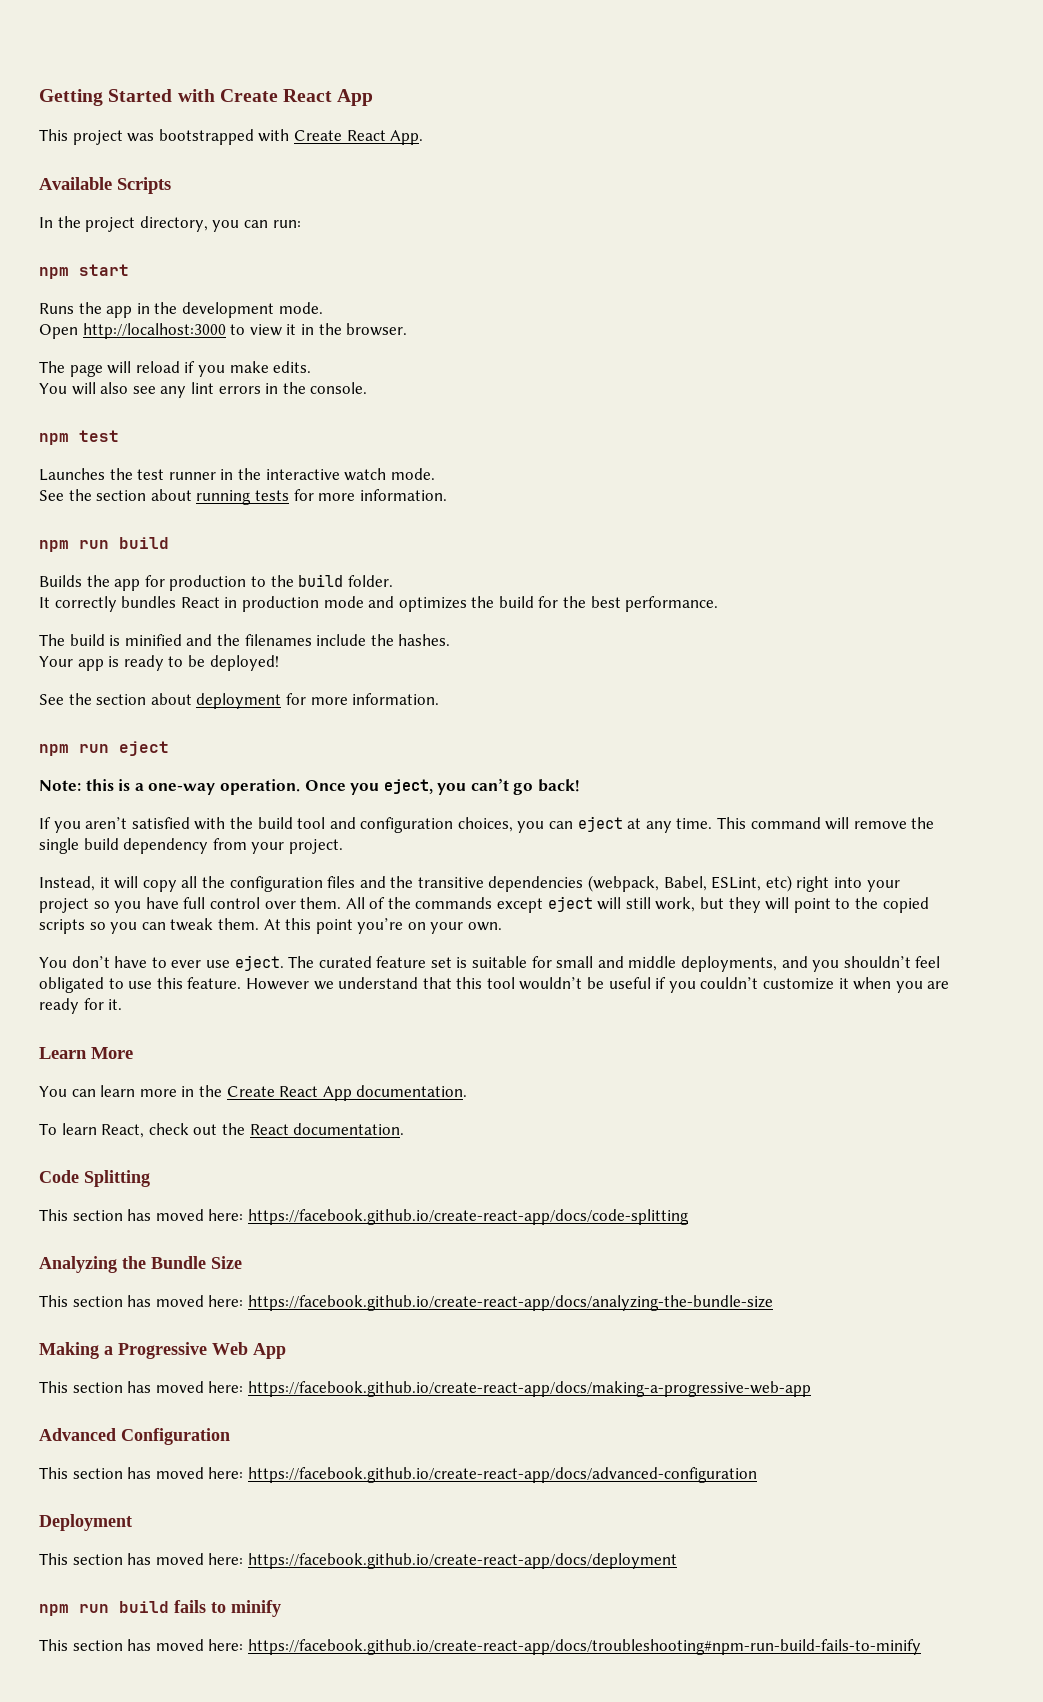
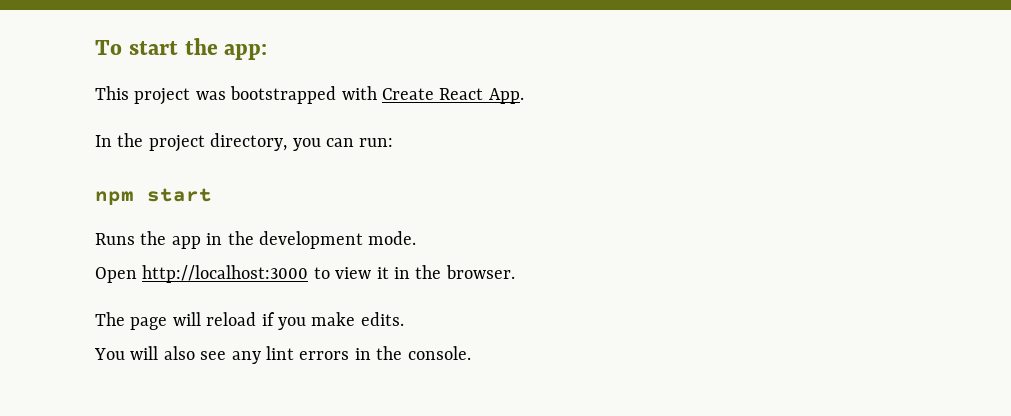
- Getting Started with Create React App
+ To start the app:
- Available Scripts
- npm test
- Launches the test runner in the interactive watch mode.
- See the section about running tests for more information.
- npm run build
- Builds the app for production to the build folder.
- It correctly bundles React in production mode and optimizes the build for the best performance.
- The build is minified and the filenames include the hashes.
- Your app is ready to be deployed!
- See the section about deployment for more information.
- npm run eject
- Note: this is a one-way operation. Once you eject, you can’t go back!
- If you aren’t satisfied with the build tool and configuration choices, you can eject at any time. This command will remove the single build dependency from your project.
- Instead, it will copy all the configuration files and the transitive dependencies (webpack, Babel, ESLint, etc) right into your project so you have full control over them. All of the commands except eject will still work, but they will point to the copied scripts so you can tweak them. At this point you’re on your own.
- You don’t have to ever use eject. The curated feature set is suitable for small and middle deployments, and you shouldn’t feel obligated to use this feature. However we understand that this tool wouldn’t be useful if you couldn’t customize it when you are ready for it.
- Learn More
- You can learn more in the Create React App documentation.
- To learn React, check out the React documentation.
- Code Splitting
- This section has moved here: https://facebook.github.io/create-react-app/docs/code-splitting
- Analyzing the Bundle Size
- This section has moved here: https://facebook.github.io/create-react-app/docs/analyzing-the-bundle-size
- Making a Progressive Web App
- This section has moved here: https://facebook.github.io/create-react-app/docs/making-a-progressive-web-app
- Advanced Configuration
- This section has moved here: https://facebook.github.io/create-react-app/docs/advanced-configuration
- Deployment
- This section has moved here: https://facebook.github.io/create-react-app/docs/deployment
- npm run build fails to minify
- This section has moved here: https://facebook.github.io/create-react-app/docs/troubleshooting#npm-run-build-fails-to-minify

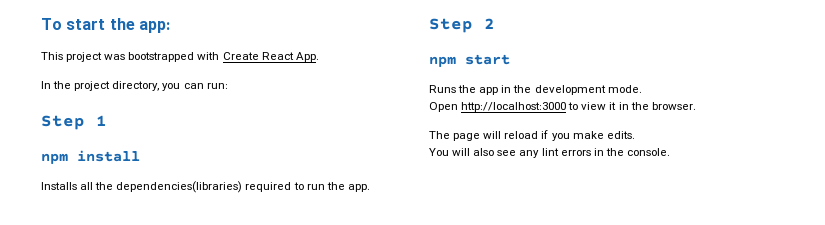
+ Step 1
+ npm install
+ Installs all the dependencies(libraries) required to run the app.
+ Step 2

